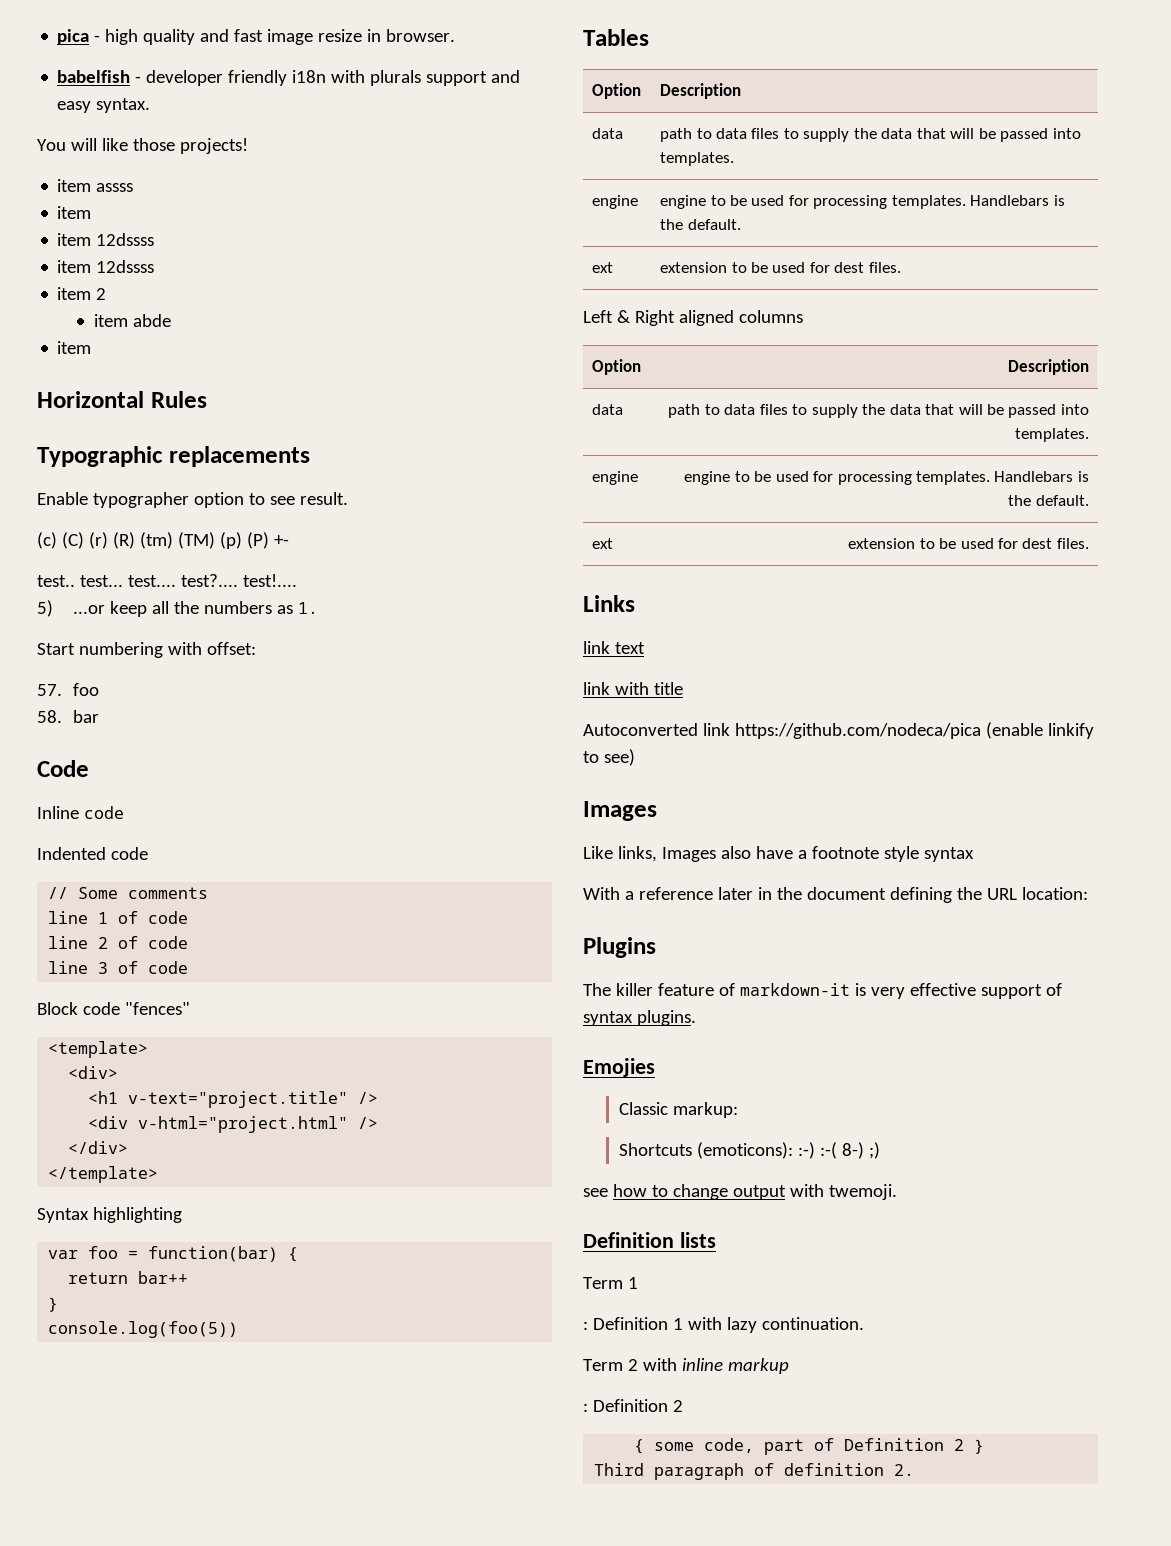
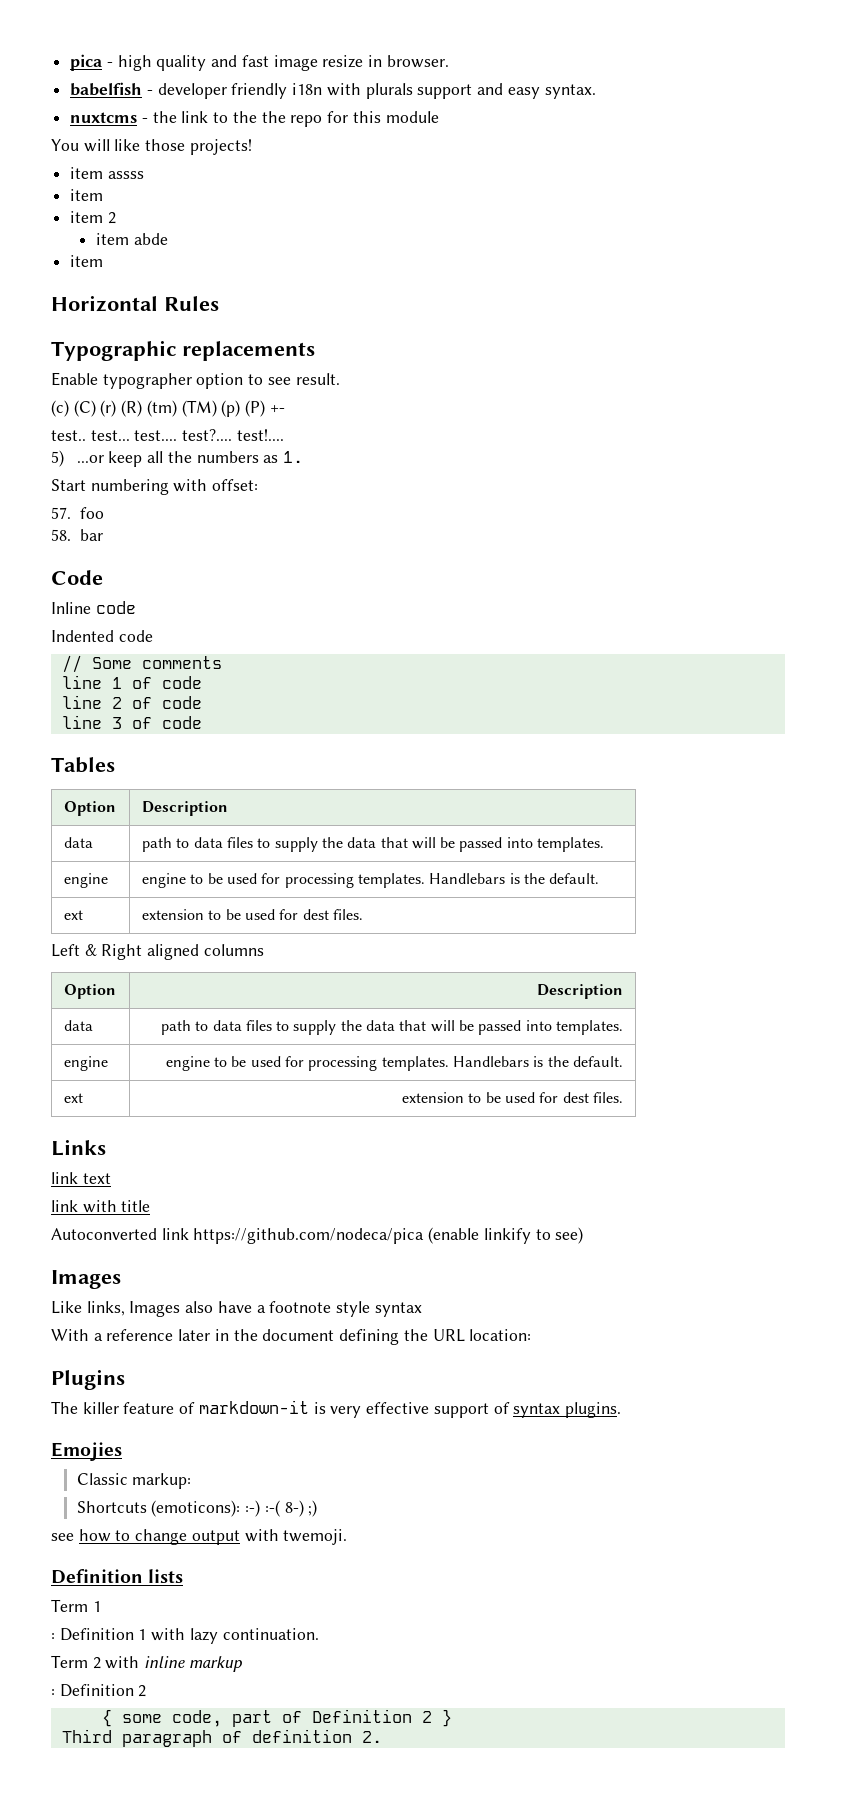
+ nuxtcms - the link to the the repo for this module
  item assss
  item
- item 12dssss
- item 12dssss
- Block code "fences"
- <template>
- <div>
- <h1 v-text="project.title" />
- <div v-html="project.html" />
- </div>
- </template>
- Syntax highlighting
- var foo = function(bar) {
- return bar++
- }
- console.log(foo(5))

